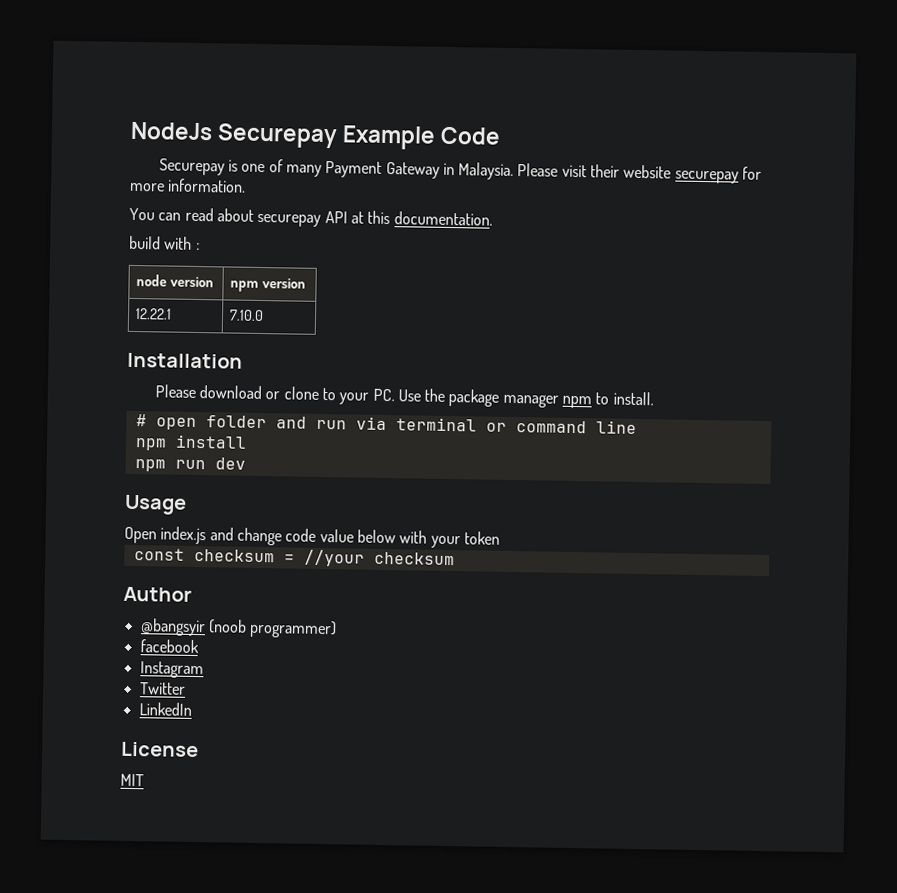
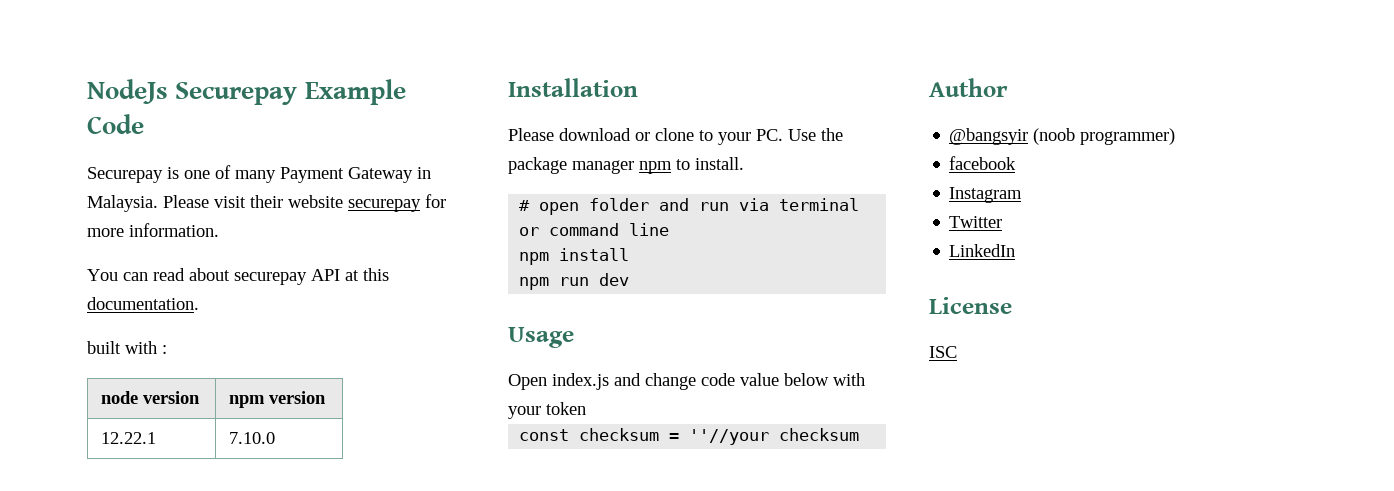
- build with :
+ built with :
- const checksum = //your checksum
+ const checksum = ''//your checksum
- MIT
+ ISC

